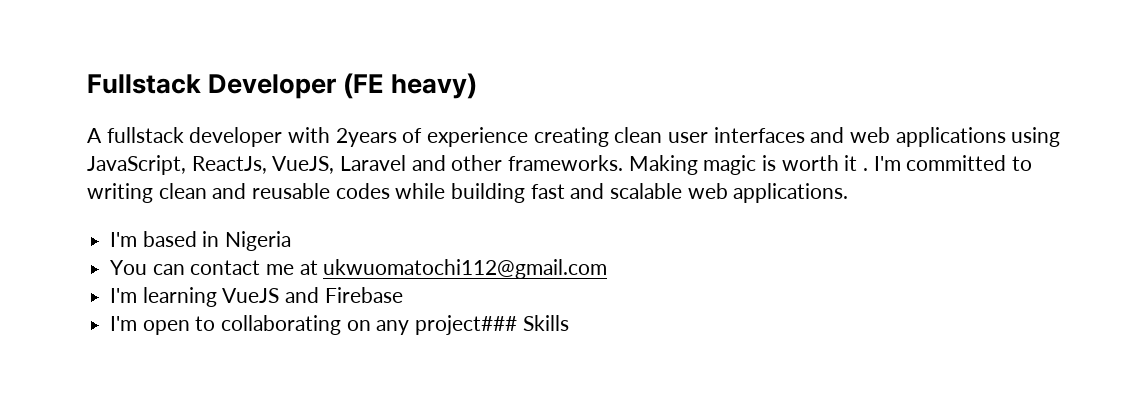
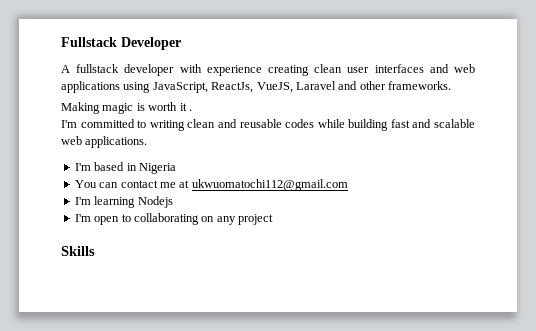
- Fullstack Developer (FE heavy)
+ Fullstack Developer
- A fullstack developer with 2years of experience creating clean user interfaces and web applications using JavaScript, ReactJs, VueJS, Laravel and other frameworks. Making magic is worth it . I'm committed to writing clean and reusable codes while building fast and scalable web applications.
+ A fullstack developer with experience creating clean user interfaces and web applications using JavaScript, ReactJs, VueJS, Laravel and other frameworks.
+ Making magic is worth it .
+ I'm committed to writing clean and reusable codes while building fast and scalable web applications.
- I'm learning VueJS and Firebase
+ I'm learning Nodejs
- I'm open to collaborating on any project### Skills
+ I'm open to collaborating on any project
+ Skills

